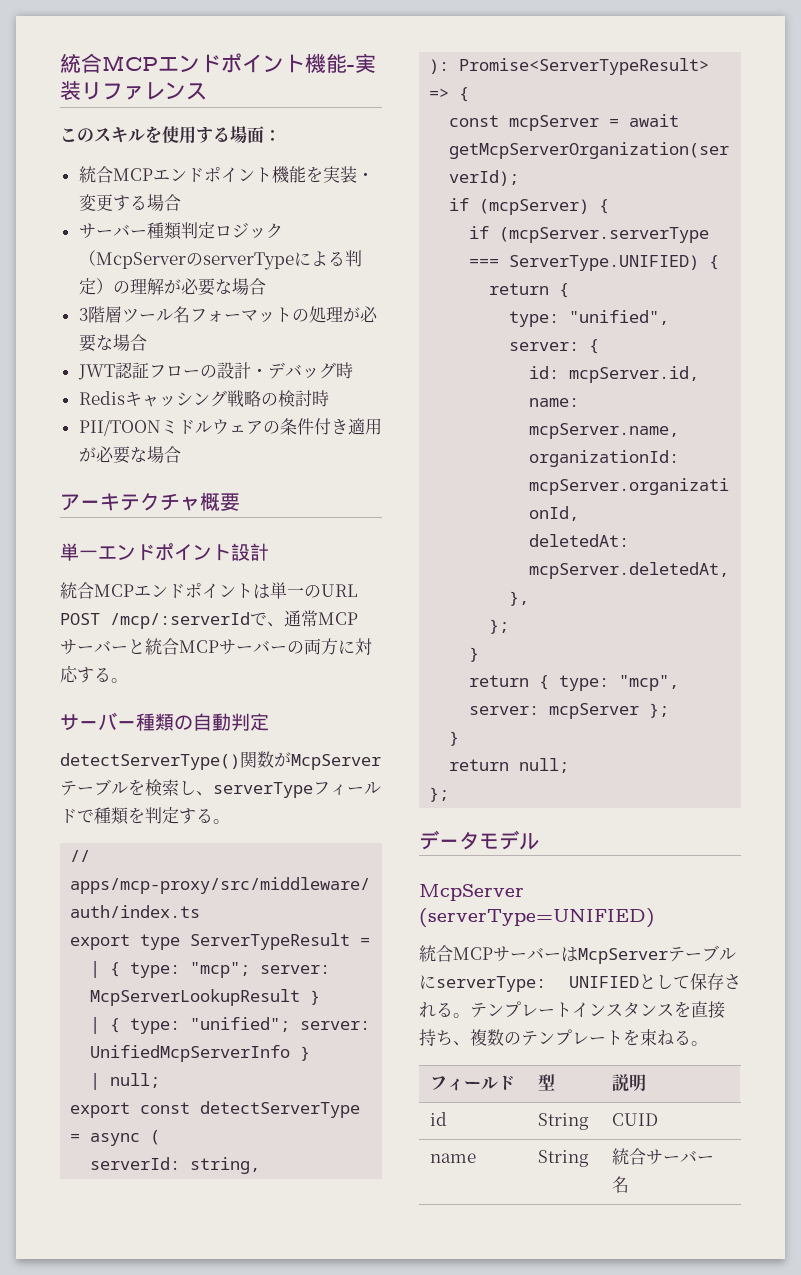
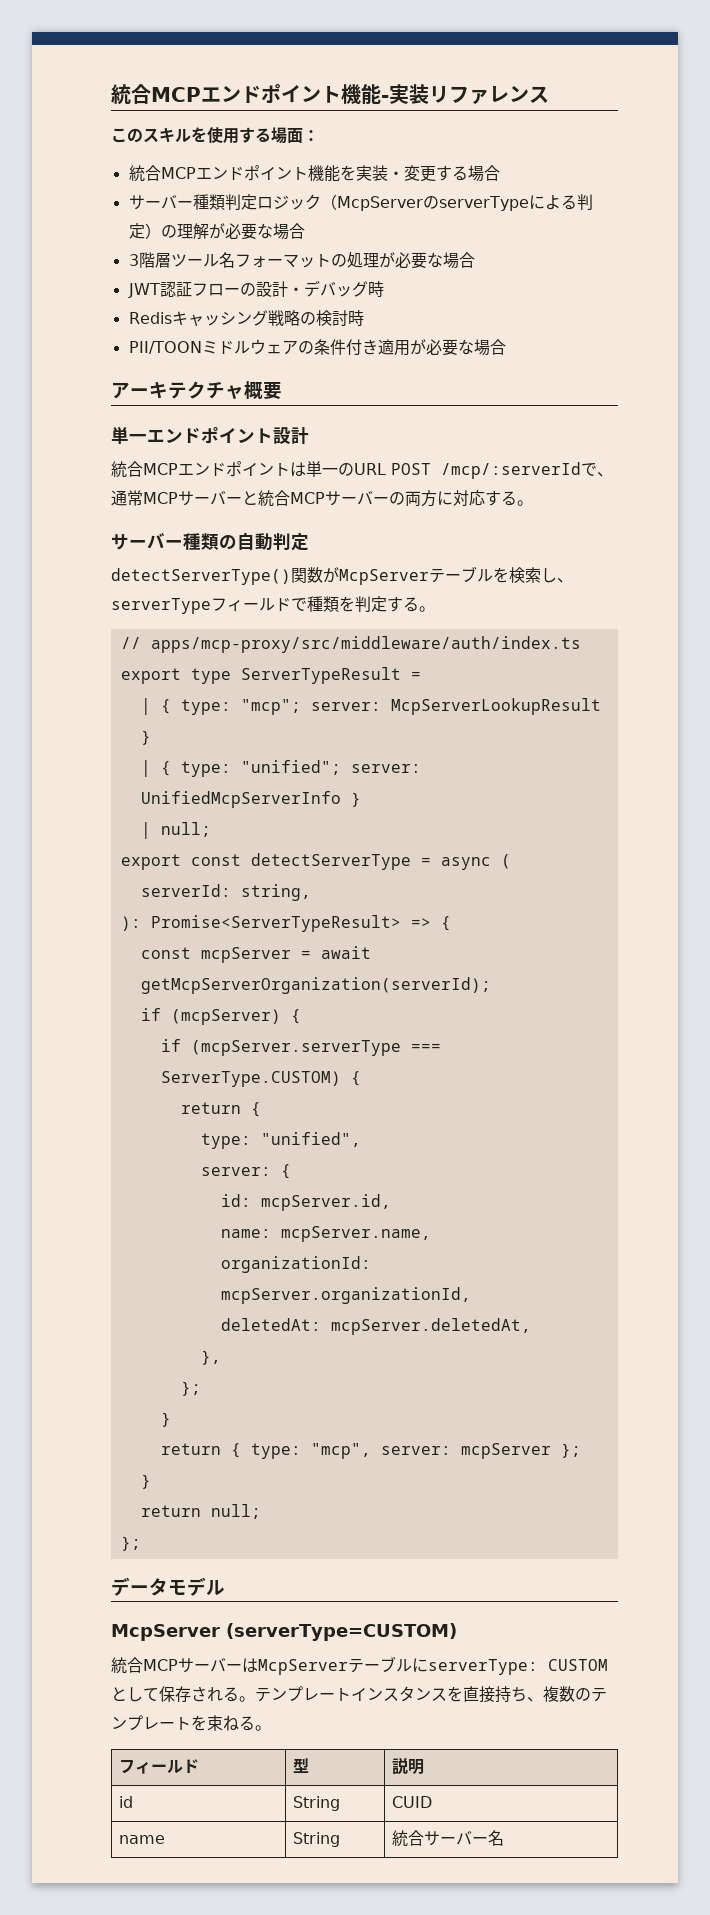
- if (mcpServer.serverType === ServerType.UNIFIED) {
+ if (mcpServer.serverType === ServerType.CUSTOM) {
- McpServer (serverType=UNIFIED)
+ McpServer (serverType=CUSTOM)
- 統合MCPサーバーはMcpServerテーブルにserverType: UNIFIEDとして保存される。
+ 統合MCPサーバーはMcpServerテーブルにserverType: CUSTOMとして保存される。

